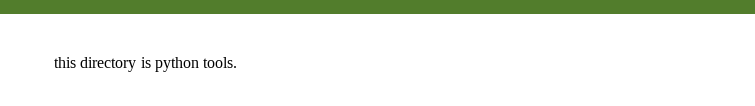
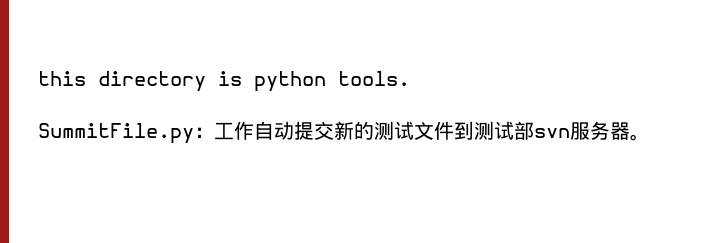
+ SummitFile.py：工作自动提交新的测试文件到测试部svn服务器。

